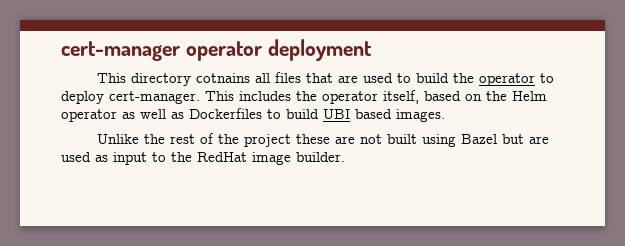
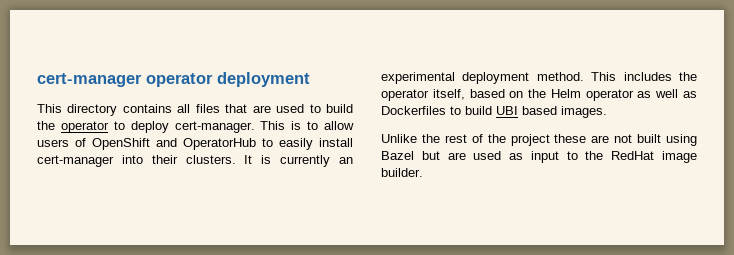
- This directory cotnains all files that are used to build the operator to deploy cert-manager.
+ This directory contains all files that are used to build the operator to deploy cert-manager.
- This includes the operator itself, based on the Helm operator as well as Dockerfiles to build UBI based images.
+ This is to allow users of OpenShift and OperatorHub to easily install cert-manager into their clusters. It is currently an experimental deployment method. This includes the operator itself, based on the Helm operator as well as Dockerfiles to build UBI based images.

